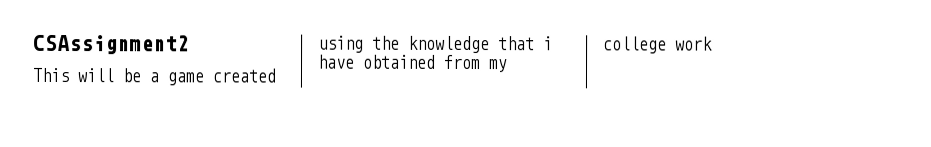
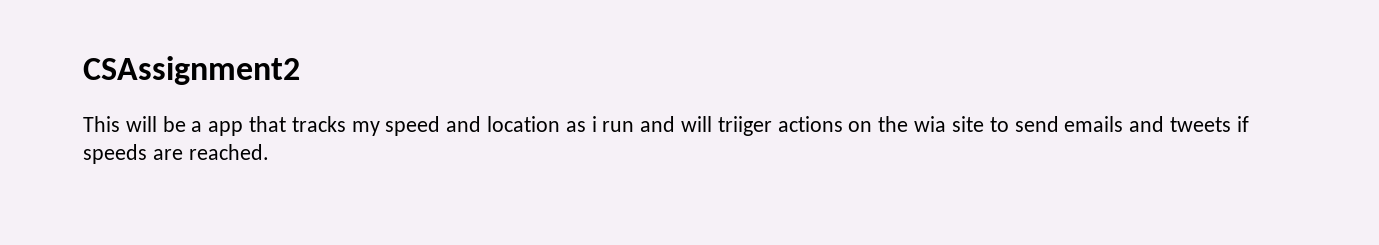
- This will be a game created using the knowledge that i have obtained from my college work
+ This will be a app that tracks my speed and location as i run and will triiger actions on the wia site to send emails and tweets if speeds are reached.

